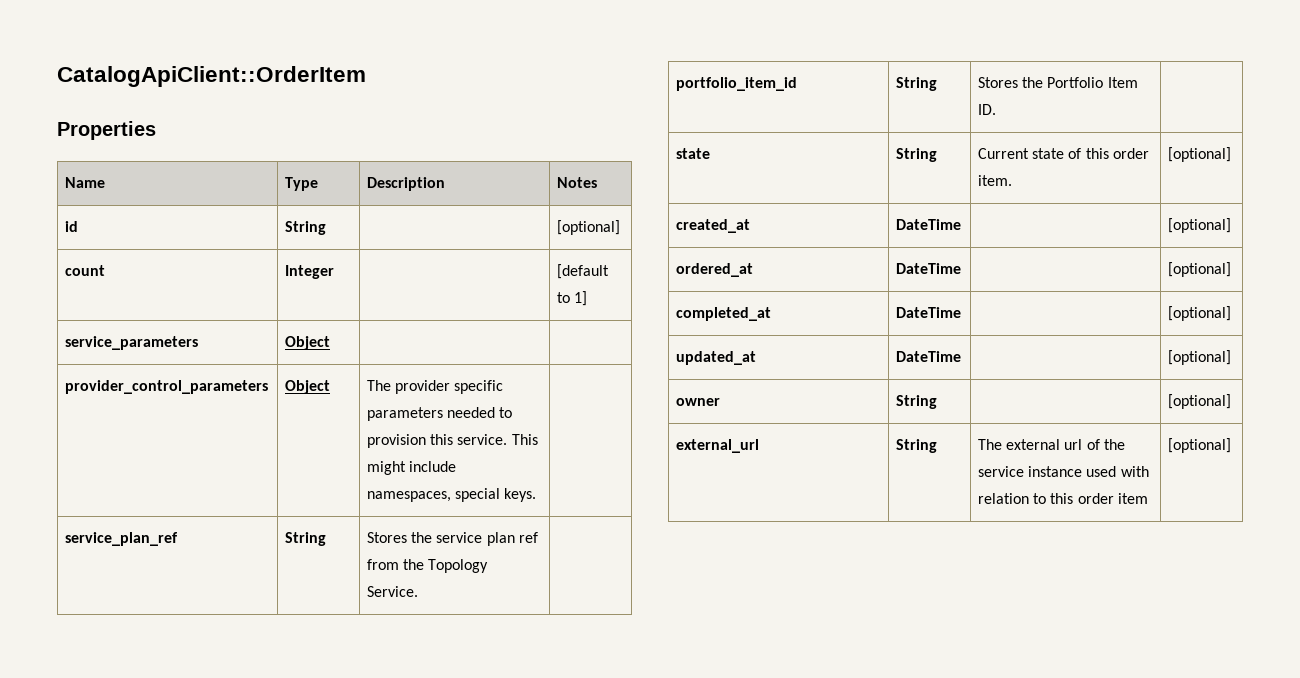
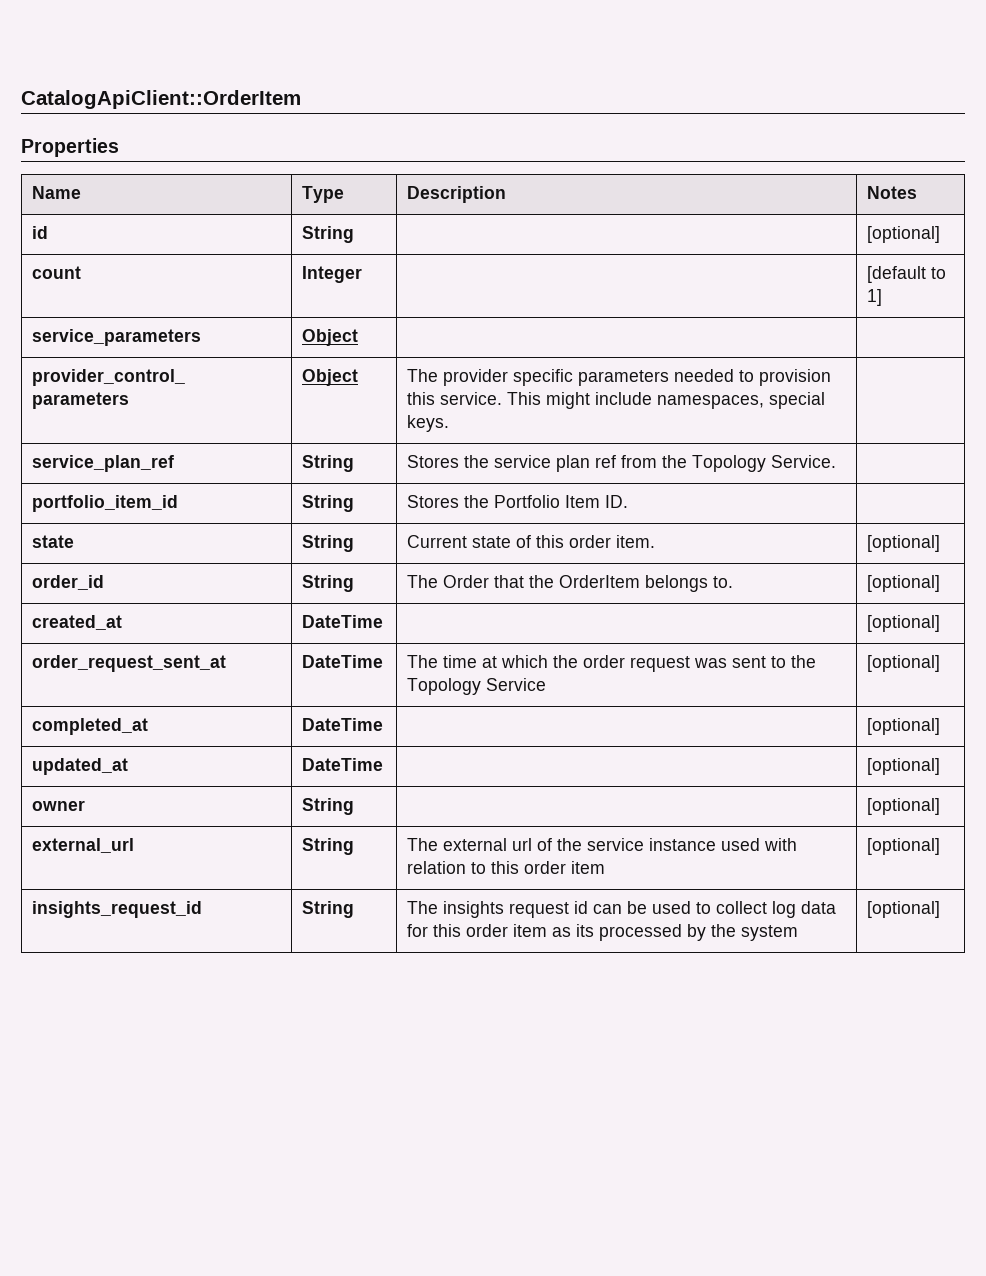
+ order_id | String | The Order that the OrderItem belongs to. | [optional]
- ordered_at | DateTime | | [optional]
+ order_request_sent_at | DateTime | The time at which the order request was sent to the Topology Service | [optional]
+ insights_request_id | String | The insights request id can be used to collect log data for this order item as its processed by the system | [optional]

